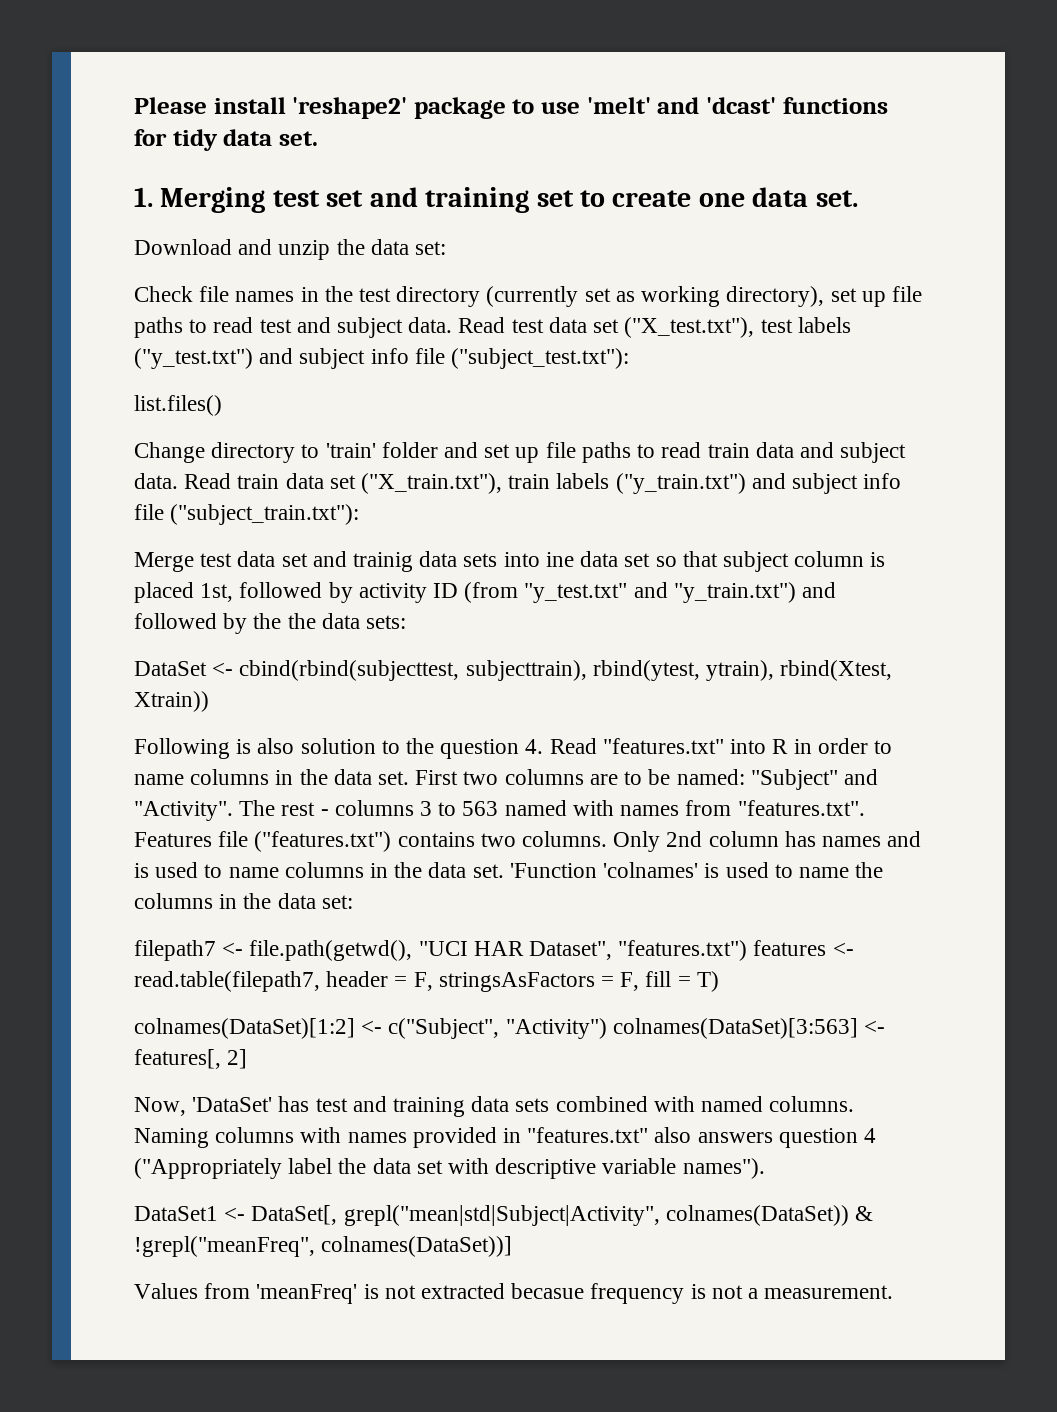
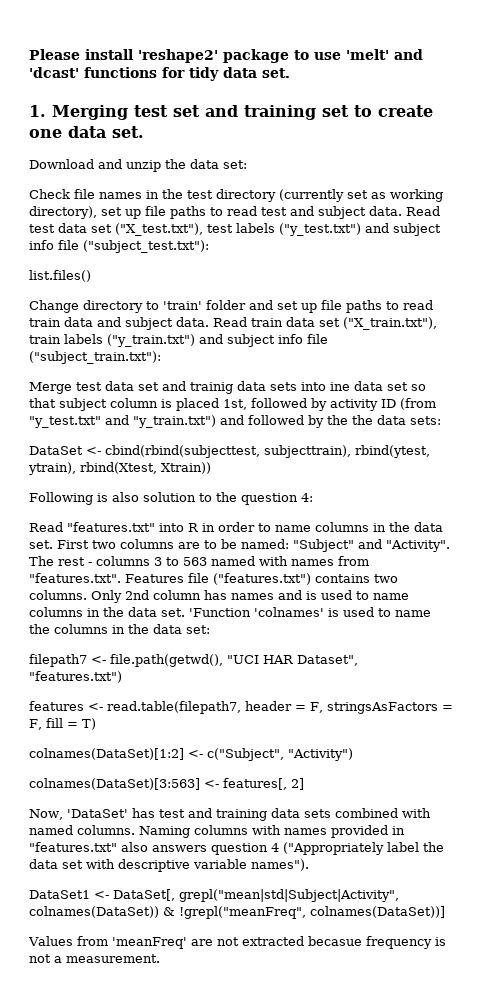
- Following is also solution to the question 4. Read "features.txt" into R in order to name columns in the data set.
+ Following is also solution to the question 4:
+ Read "features.txt" into R in order to name columns in the data set.
- filepath7 <- file.path(getwd(), "UCI HAR Dataset", "features.txt") features <- read.table(filepath7, header = F, stringsAsFactors = F, fill = T)
+ filepath7 <- file.path(getwd(), "UCI HAR Dataset", "features.txt")
+ features <- read.table(filepath7, header = F, stringsAsFactors = F, fill = T)
- colnames(DataSet)[1:2] <- c("Subject", "Activity") colnames(DataSet)[3:563] <- features[, 2]
+ colnames(DataSet)[1:2] <- c("Subject", "Activity")
+ colnames(DataSet)[3:563] <- features[, 2]
- Values from 'meanFreq' is not extracted becasue frequency is not a measurement.
+ Values from 'meanFreq' are not extracted becasue frequency is not a measurement.

